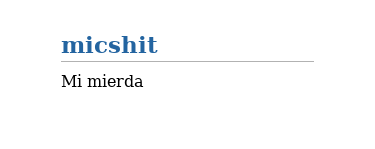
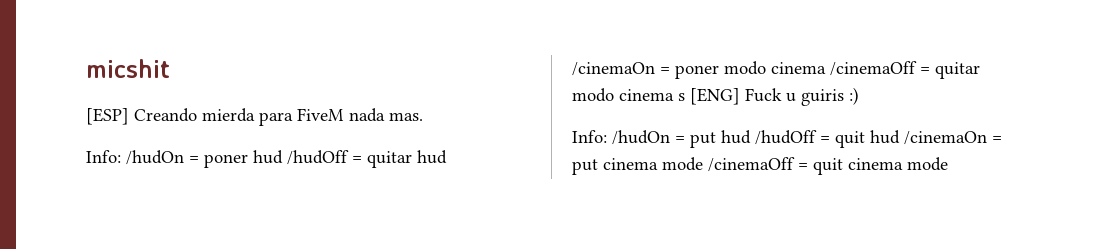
- Mi mierda
+ [ESP] Creando mierda para FiveM nada mas.
+ Info: /hudOn = poner hud /hudOff = quitar hud /cinemaOn = poner modo cinema /cinemaOff = quitar modo cinema s [ENG] Fuck u guiris :)
+ Info: /hudOn = put hud /hudOff = quit hud /cinemaOn = put cinema mode /cinemaOff = quit cinema mode

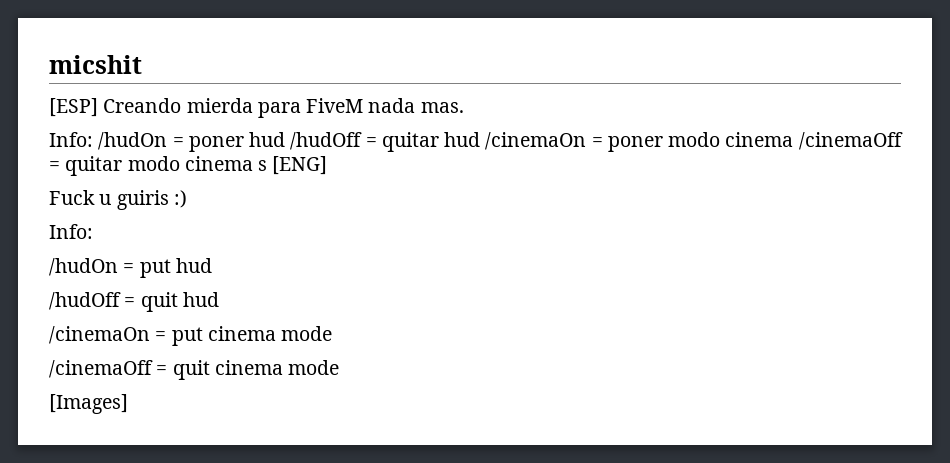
- Info: /hudOn = poner hud /hudOff = quitar hud /cinemaOn = poner modo cinema /cinemaOff = quitar modo cinema s [ENG] Fuck u guiris :)
- Info: /hudOn = put hud /hudOff = quit hud /cinemaOn = put cinema mode /cinemaOff = quit cinema mode
+ Info: /hudOn = poner hud /hudOff = quitar hud /cinemaOn = poner modo cinema /cinemaOff = quitar modo cinema s [ENG]
+ Fuck u guiris :)
+ Info:
+ /hudOn = put hud
+ /hudOff = quit hud
+ /cinemaOn = put cinema mode
+ /cinemaOff = quit cinema mode
+ [Images]

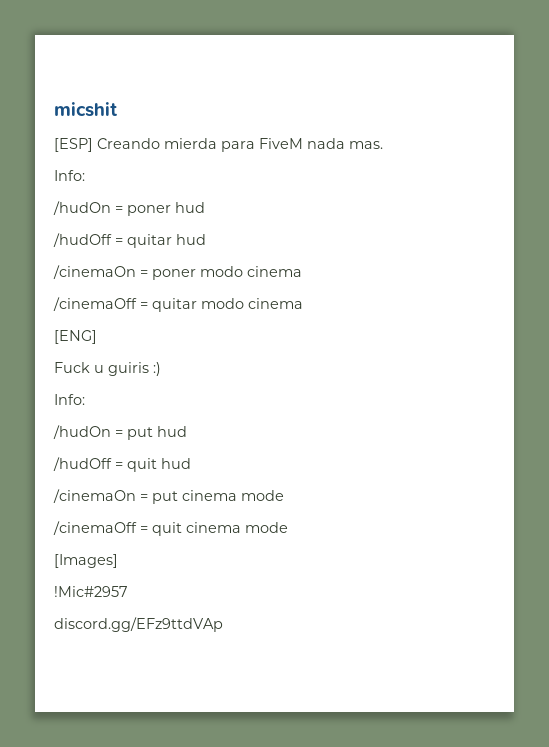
  [ESP] Creando mierda para FiveM nada mas.
- Info: /hudOn = poner hud /hudOff = quitar hud /cinemaOn = poner modo cinema /cinemaOff = quitar modo cinema s [ENG]
+ Info:
+ /hudOn = poner hud
+ /hudOff = quitar hud
+ /cinemaOn = poner modo cinema
+ /cinemaOff = quitar modo cinema
+ [ENG]
+ !Mic#2957
+ discord.gg/EFz9ttdVAp

